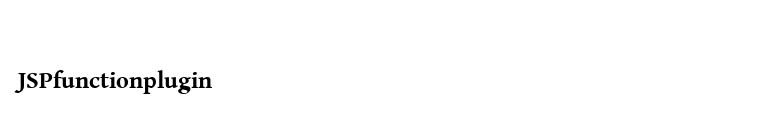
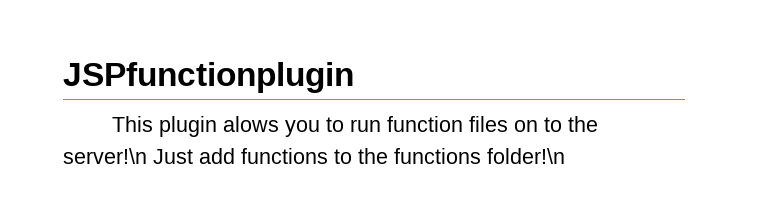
+ This plugin alows you to run function files on to the server!\n Just add functions to the functions folder!\n

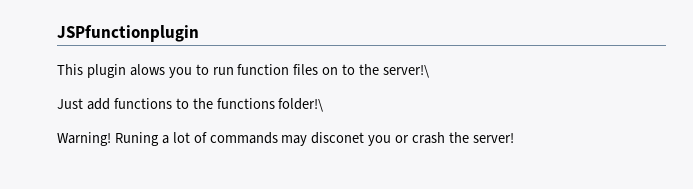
- This plugin alows you to run function files on to the server!\n Just add functions to the functions folder!\n
+ This plugin alows you to run function files on to the server!\
+ Just add functions to the functions folder!\
+ Warning! Runing a lot of commands may disconet you or crash the server!

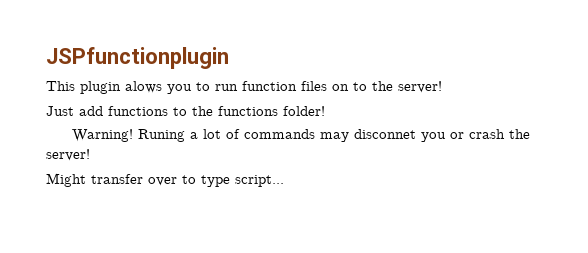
- This plugin alows you to run function files on to the server!\
+ This plugin alows you to run function files on to the server!
- Just add functions to the functions folder!\
+ Just add functions to the functions folder!
- Runing a lot of commands may disconet you or crash the server!
+ Runing a lot of commands may disconnet you or crash the server!
+ Might transfer over to type script...

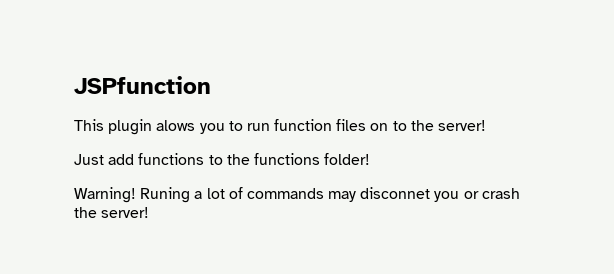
- JSPfunctionplugin
+ JSPfunction
- Might transfer over to type script...

